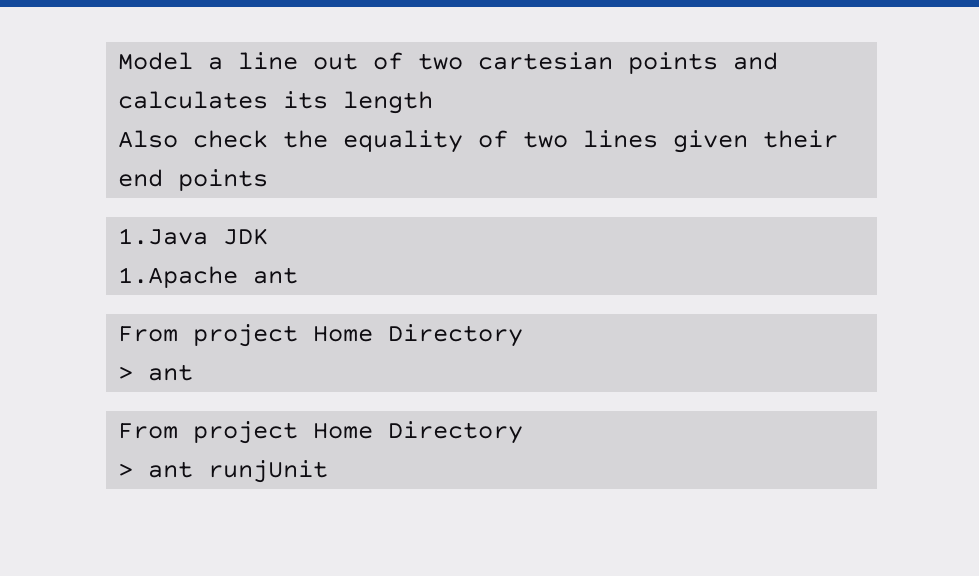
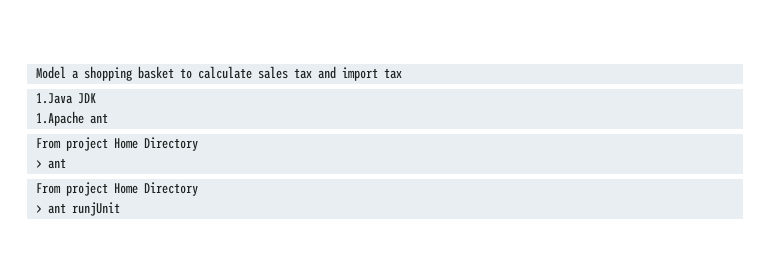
- Model a line out of two cartesian points and calculates its length
- Also check the equality of two lines given their end points
+ Model a shopping basket to calculate sales tax and import tax

